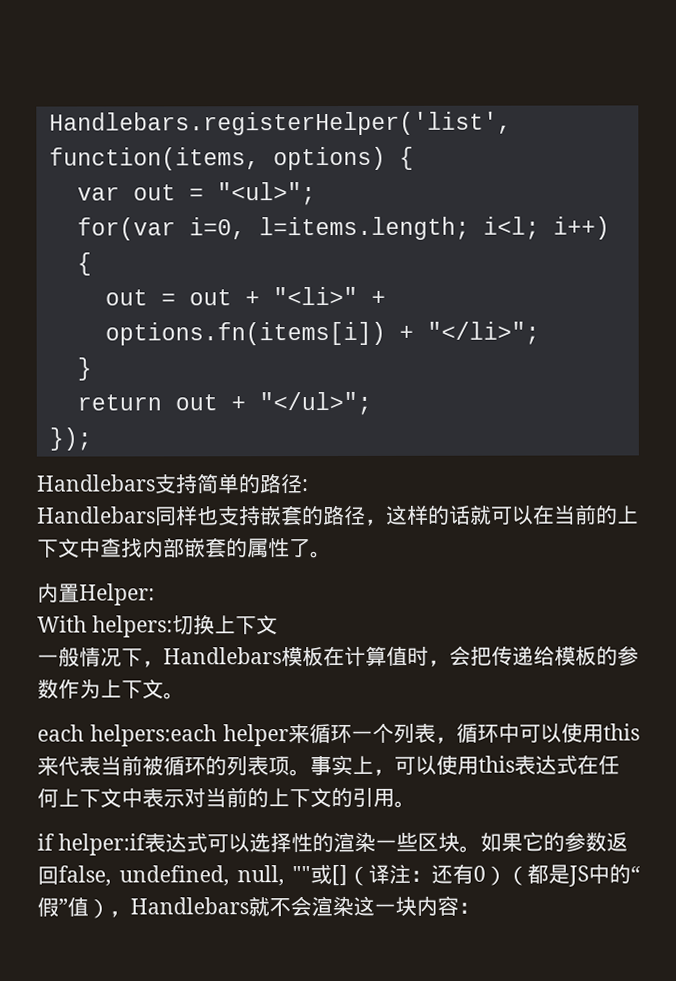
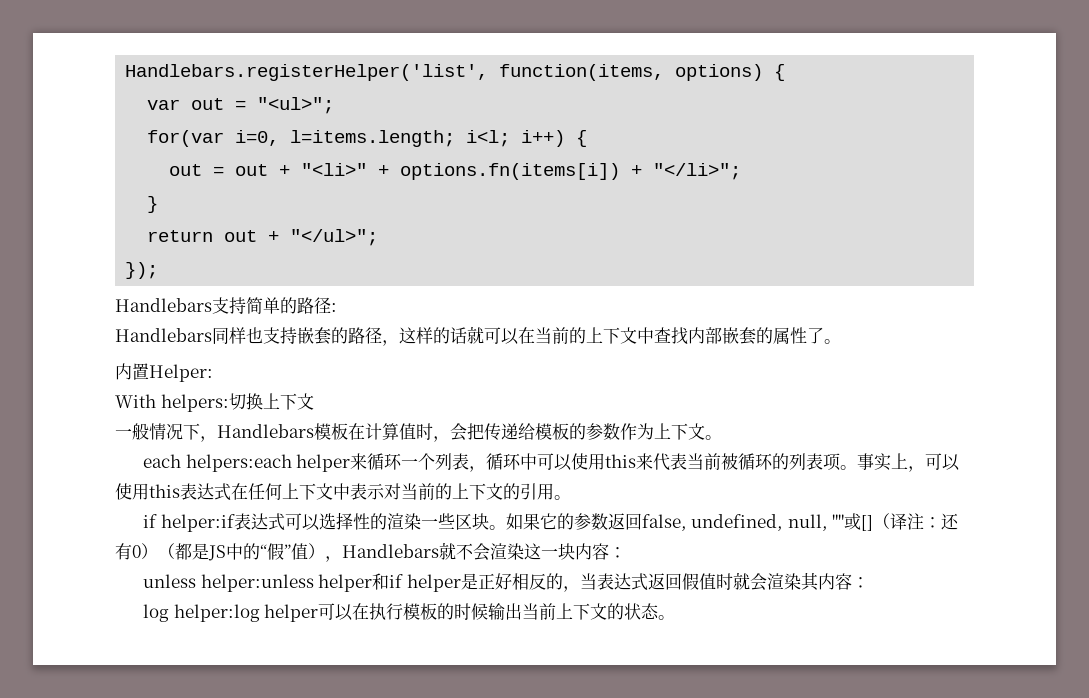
+ unless helper:unless helper和if helper是正好相反的，当表达式返回假值时就会渲染其内容：
+ log helper:log helper可以在执行模板的时候输出当前上下文的状态。

